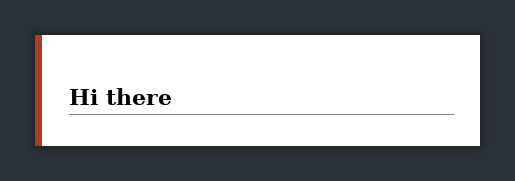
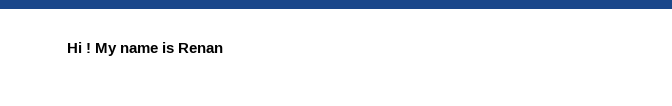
- Hi there
+ Hi ! My name is Renan

